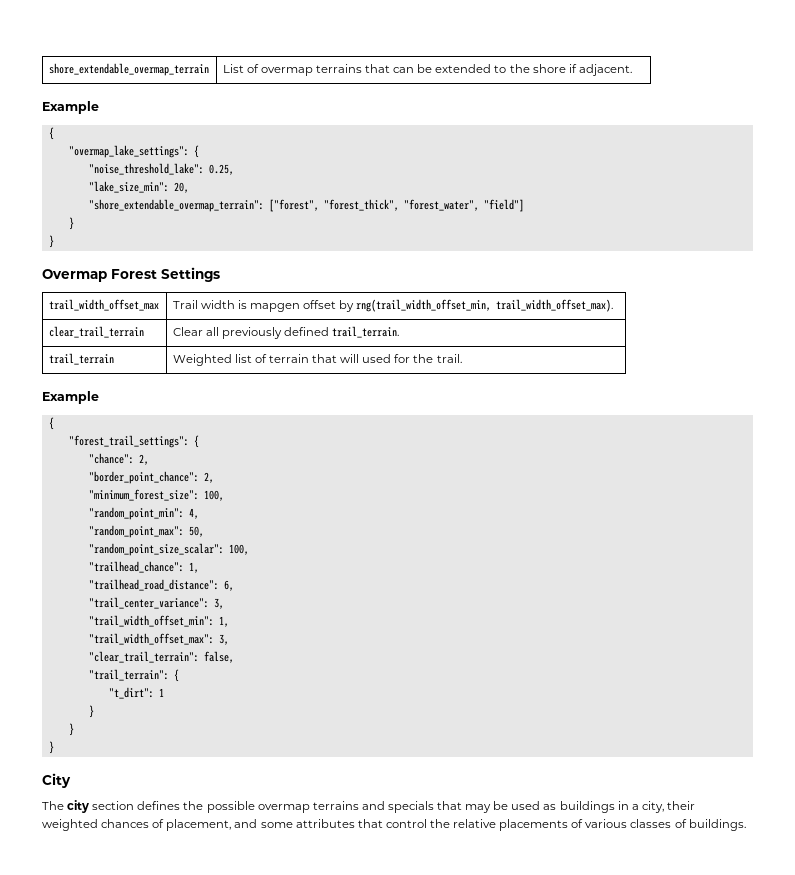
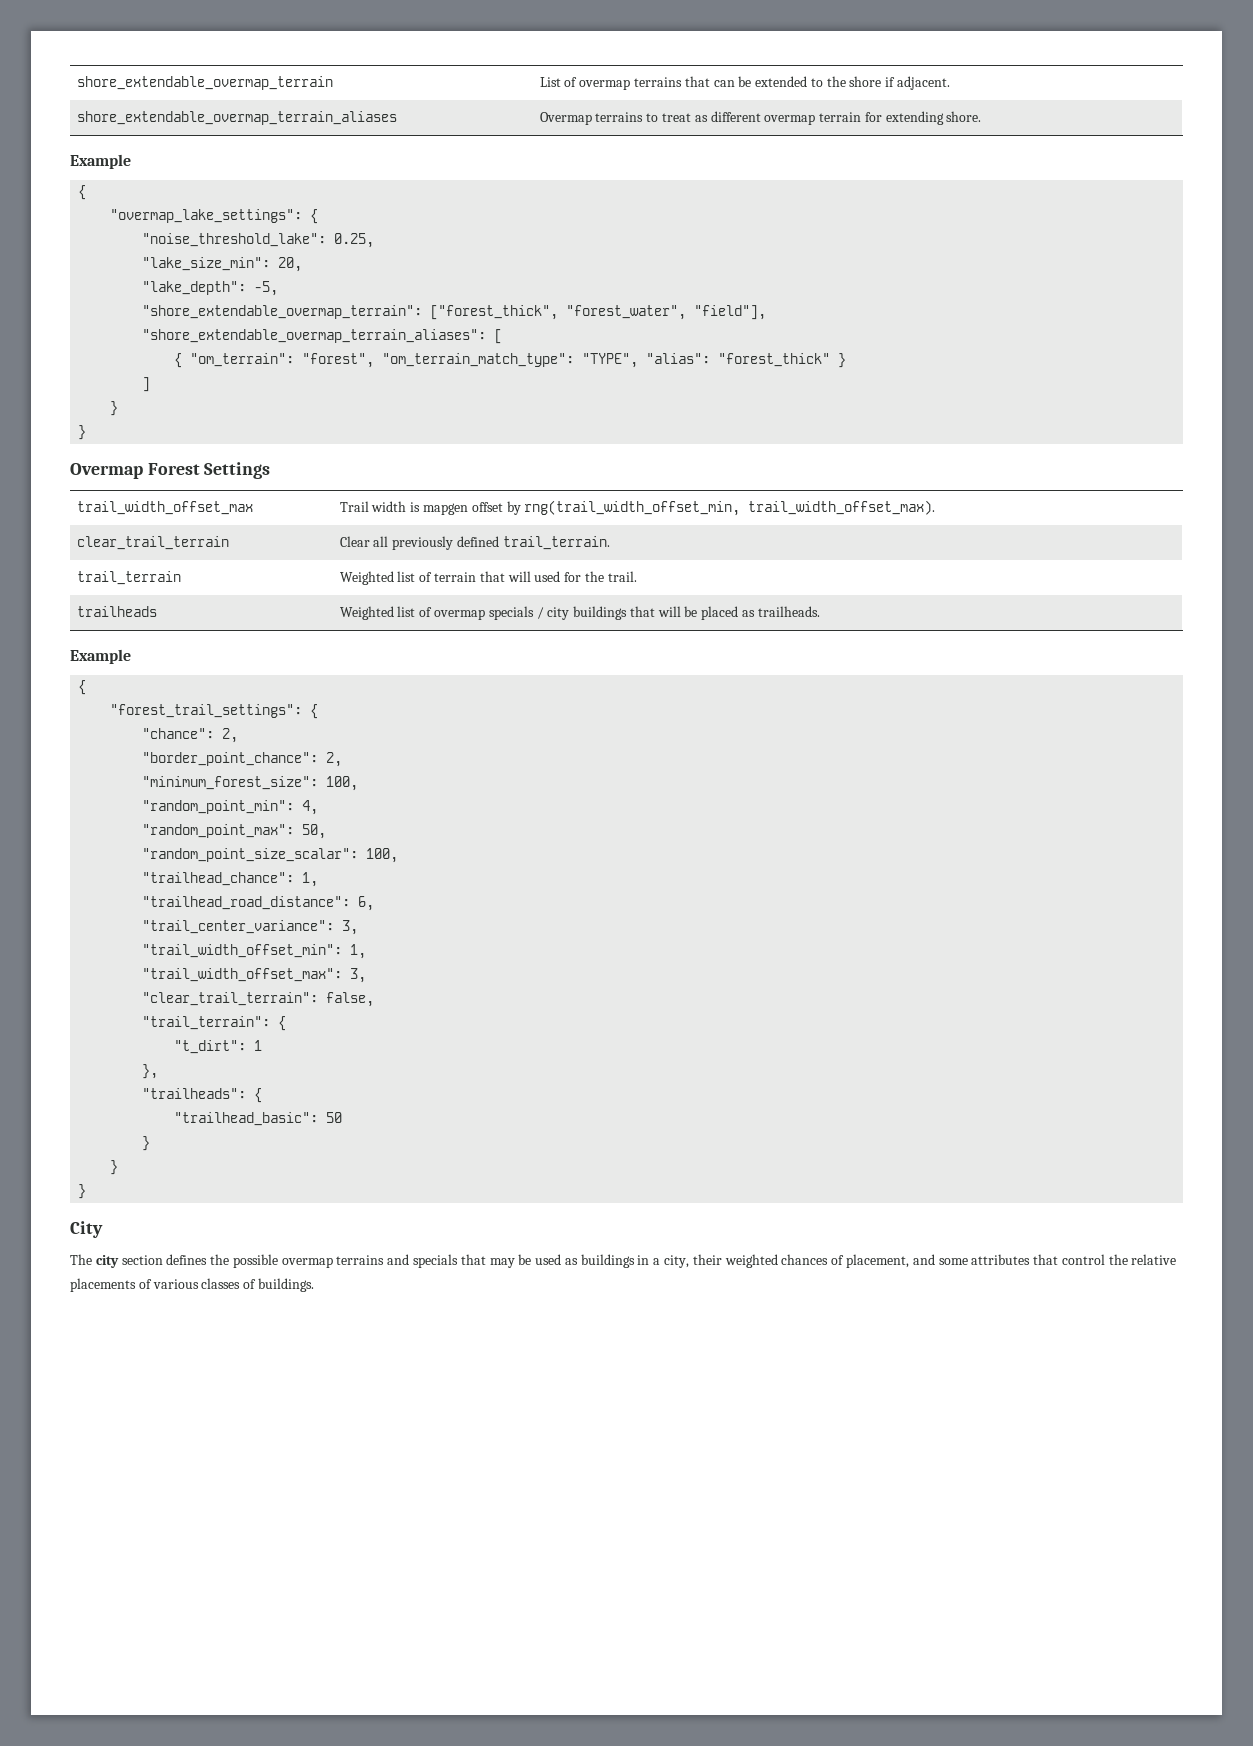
+ shore_extendable_overmap_terrain_aliases | Overmap terrains to treat as different overmap terrain for extending shore.
+ "lake_depth": -5,
- "shore_extendable_overmap_terrain": ["forest", "forest_thick", "forest_water", "field"]
+ "shore_extendable_overmap_terrain": ["forest_thick", "forest_water", "field"],
+ "shore_extendable_overmap_terrain_aliases": [
+ { "om_terrain": "forest", "om_terrain_match_type": "TYPE", "alias": "forest_thick" }
+ ]
+ trailheads | Weighted list of overmap specials / city buildings that will be placed as trailheads.
+ },
+ "trailheads": {
+ "trailhead_basic": 50

